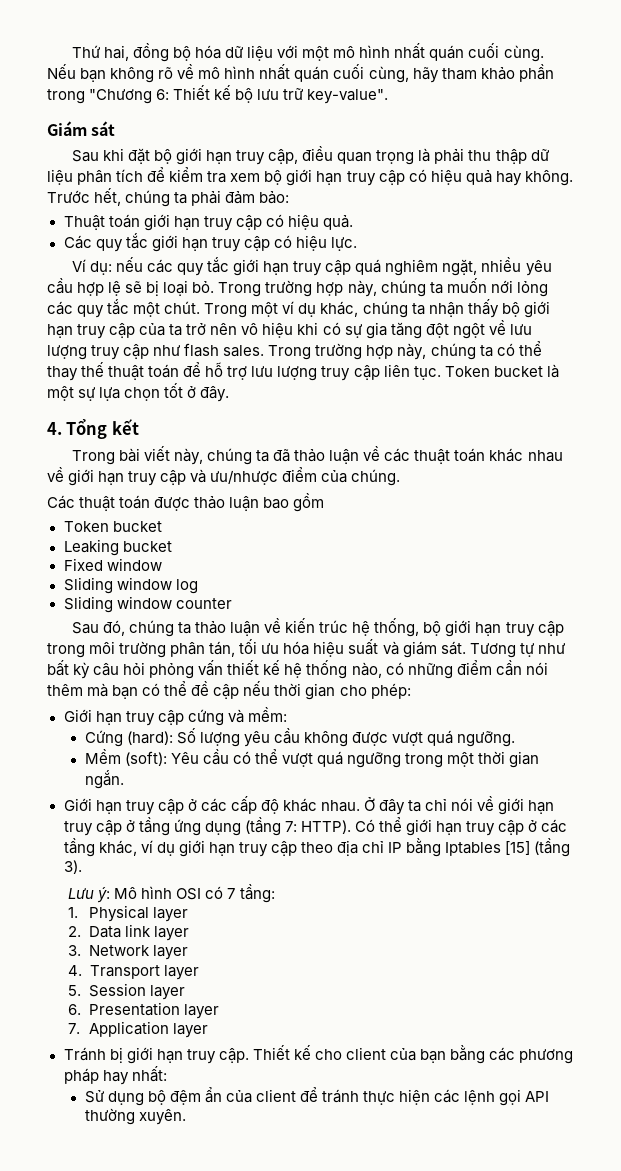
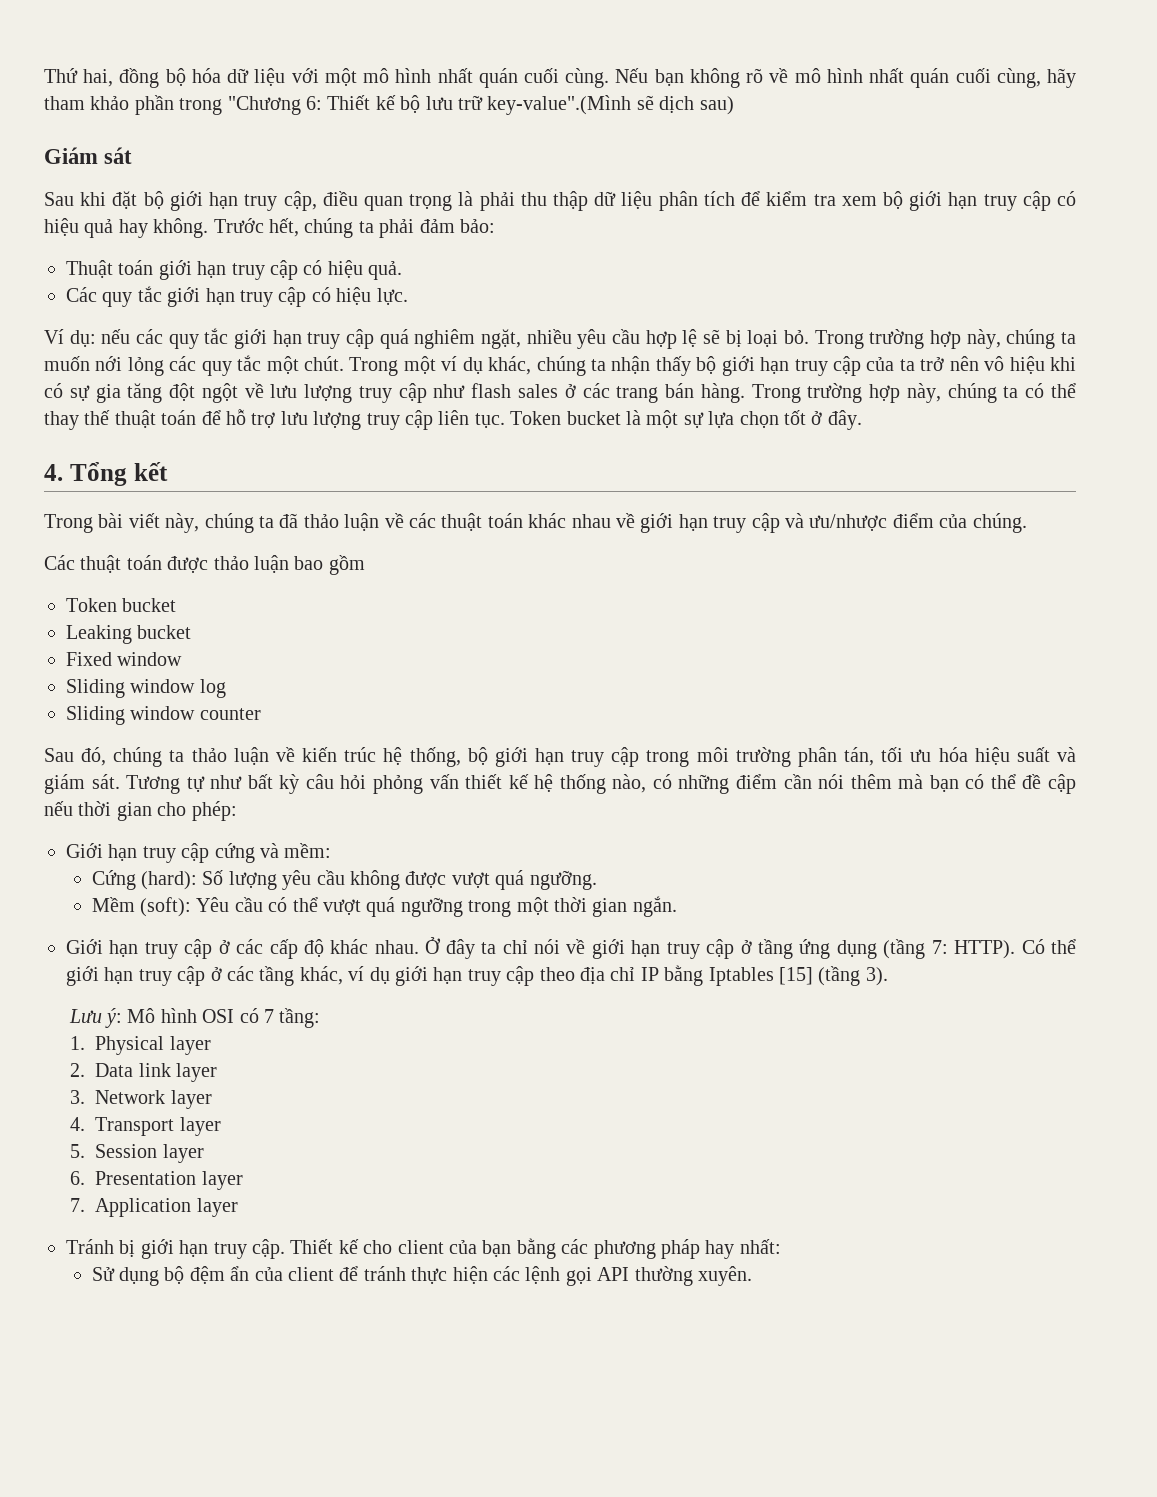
- Nếu bạn không rõ về mô hình nhất quán cuối cùng, hãy tham khảo phần trong "Chương 6: Thiết kế bộ lưu trữ key-value".
+ Nếu bạn không rõ về mô hình nhất quán cuối cùng, hãy tham khảo phần trong "Chương 6: Thiết kế bộ lưu trữ key-value".(Mình sẽ dịch sau)
- Trong một ví dụ khác, chúng ta nhận thấy bộ giới hạn truy cập của ta trở nên vô hiệu khi có sự gia tăng đột ngột về lưu lượng truy cập như flash sales.
+ Trong một ví dụ khác, chúng ta nhận thấy bộ giới hạn truy cập của ta trở nên vô hiệu khi có sự gia tăng đột ngột về lưu lượng truy cập như flash sales ở các trang bán hàng.

